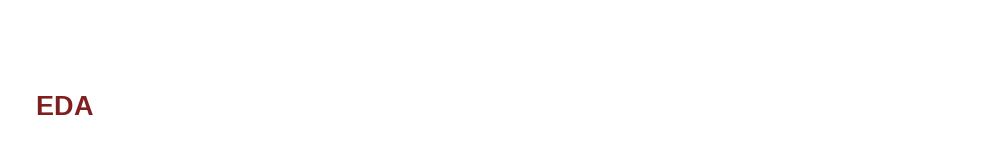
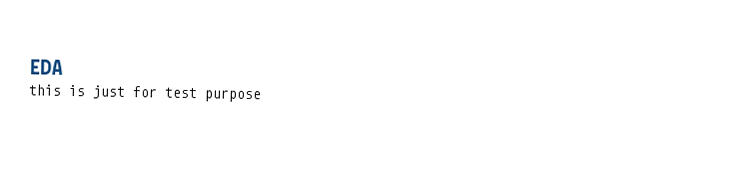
+ this is just for test purpose

